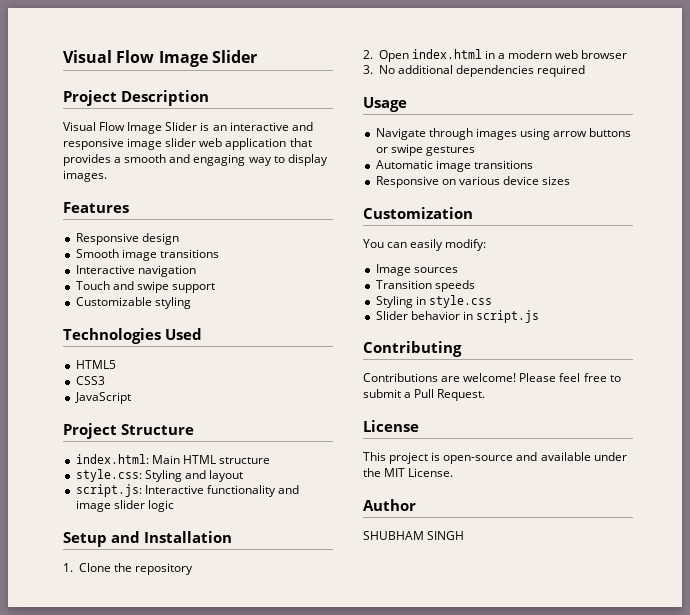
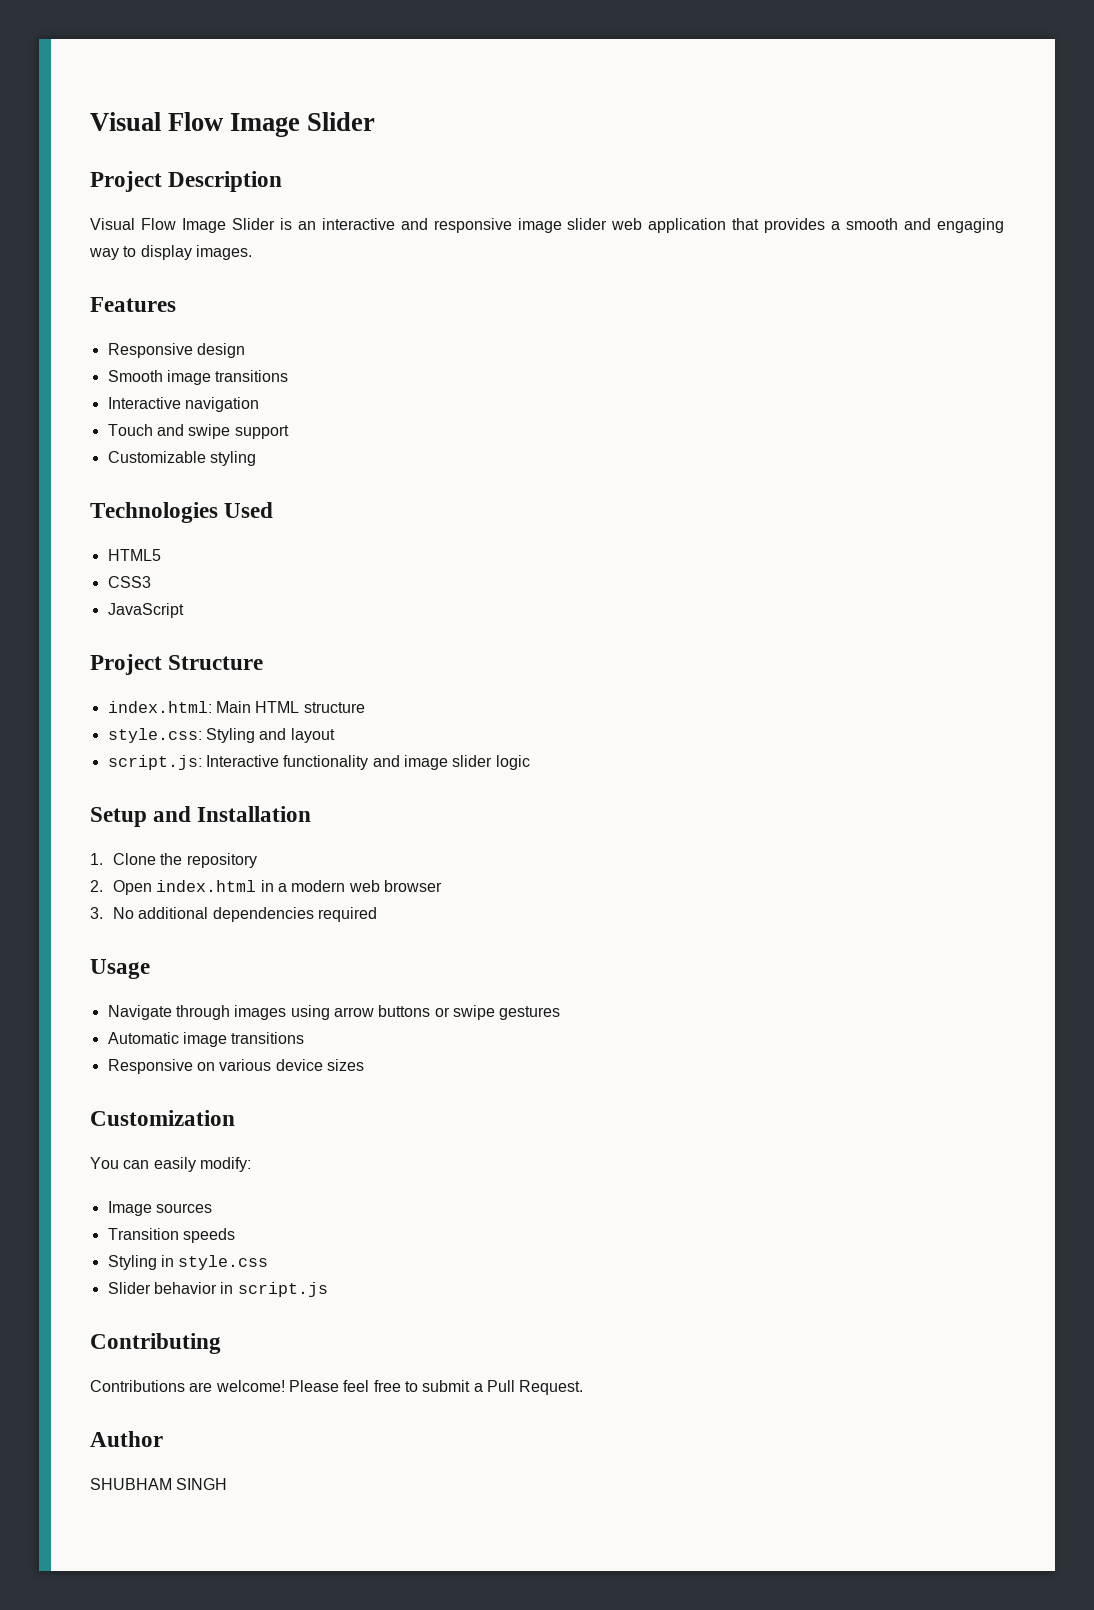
- License
- This project is open-source and available under the MIT License.

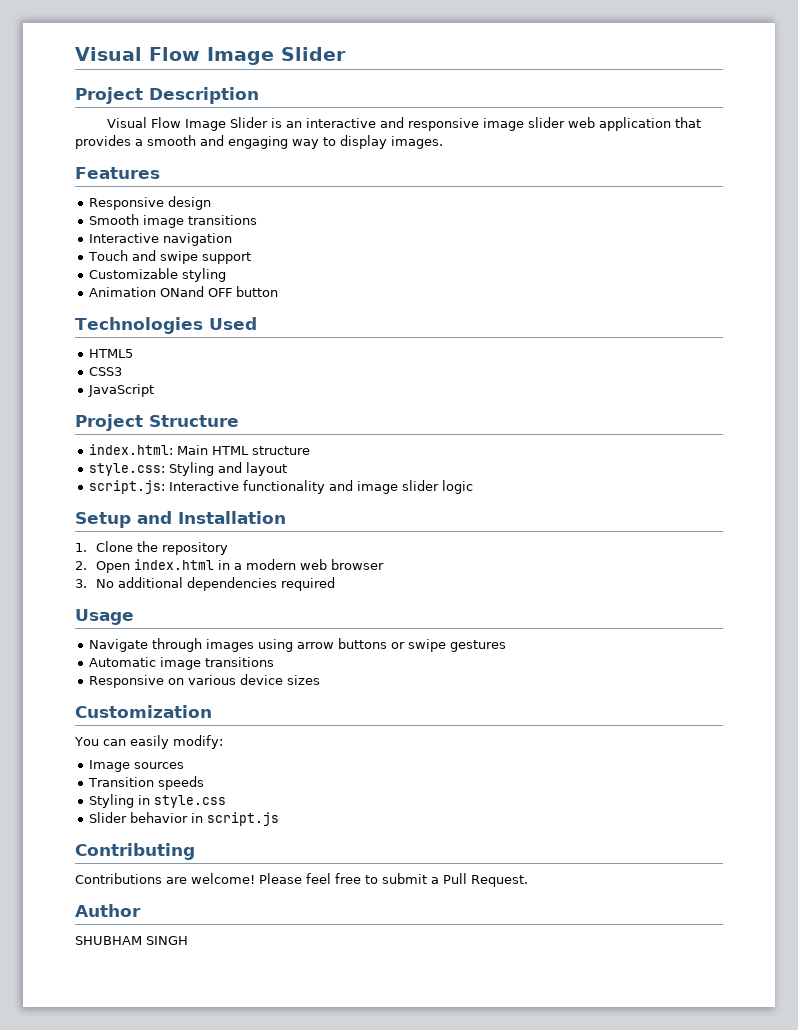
+ Animation ONand OFF button

